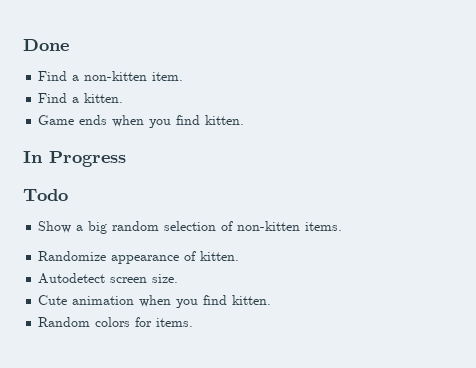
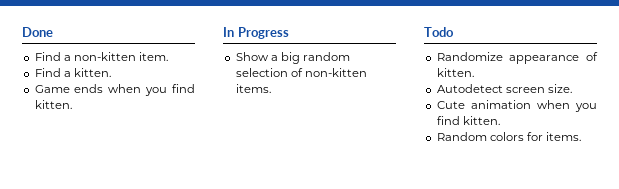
- Todo
+ Todo

